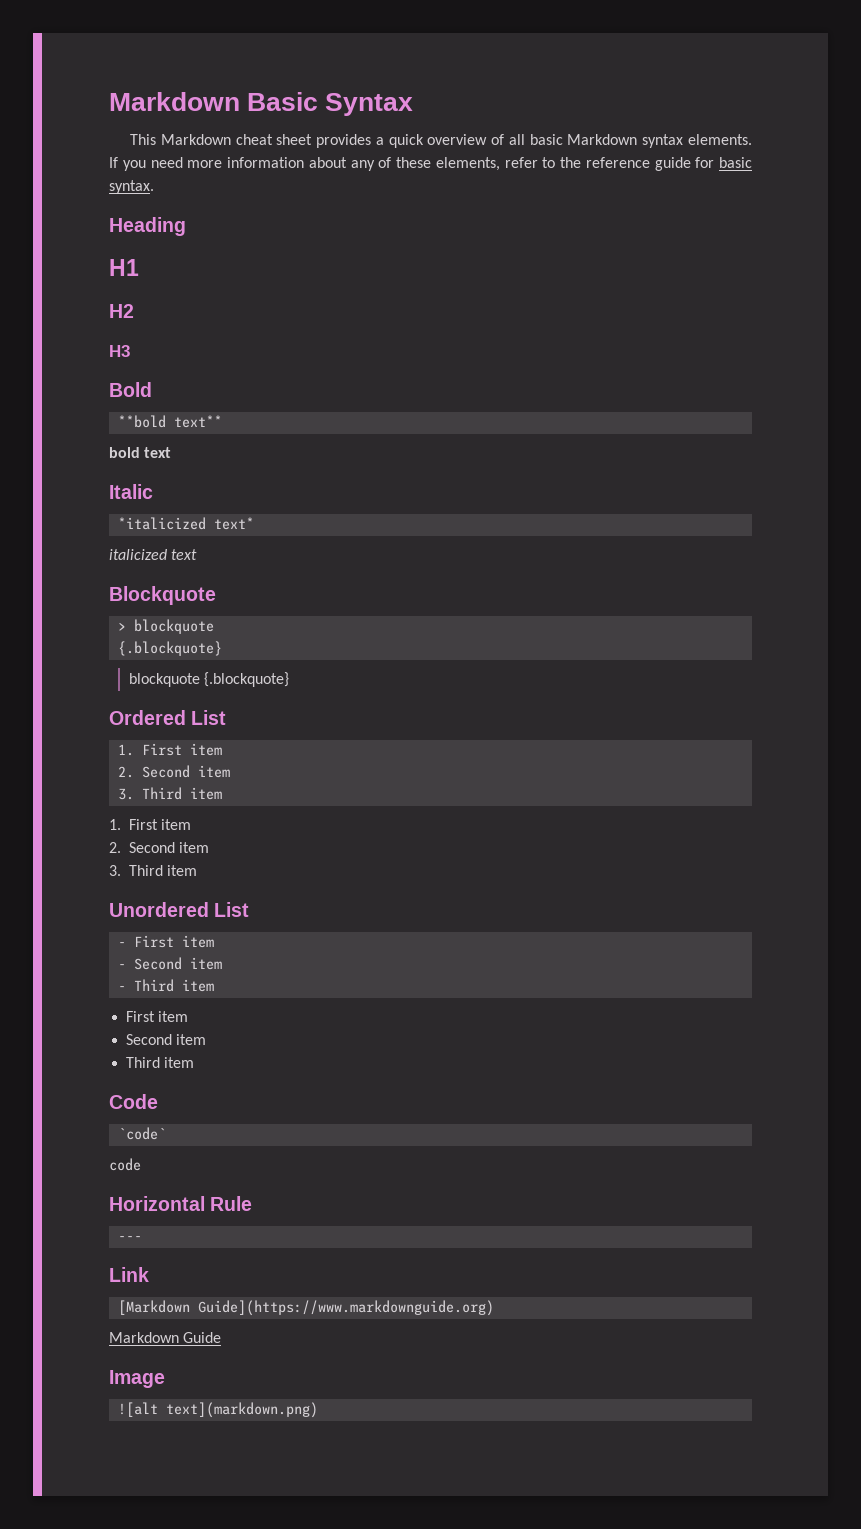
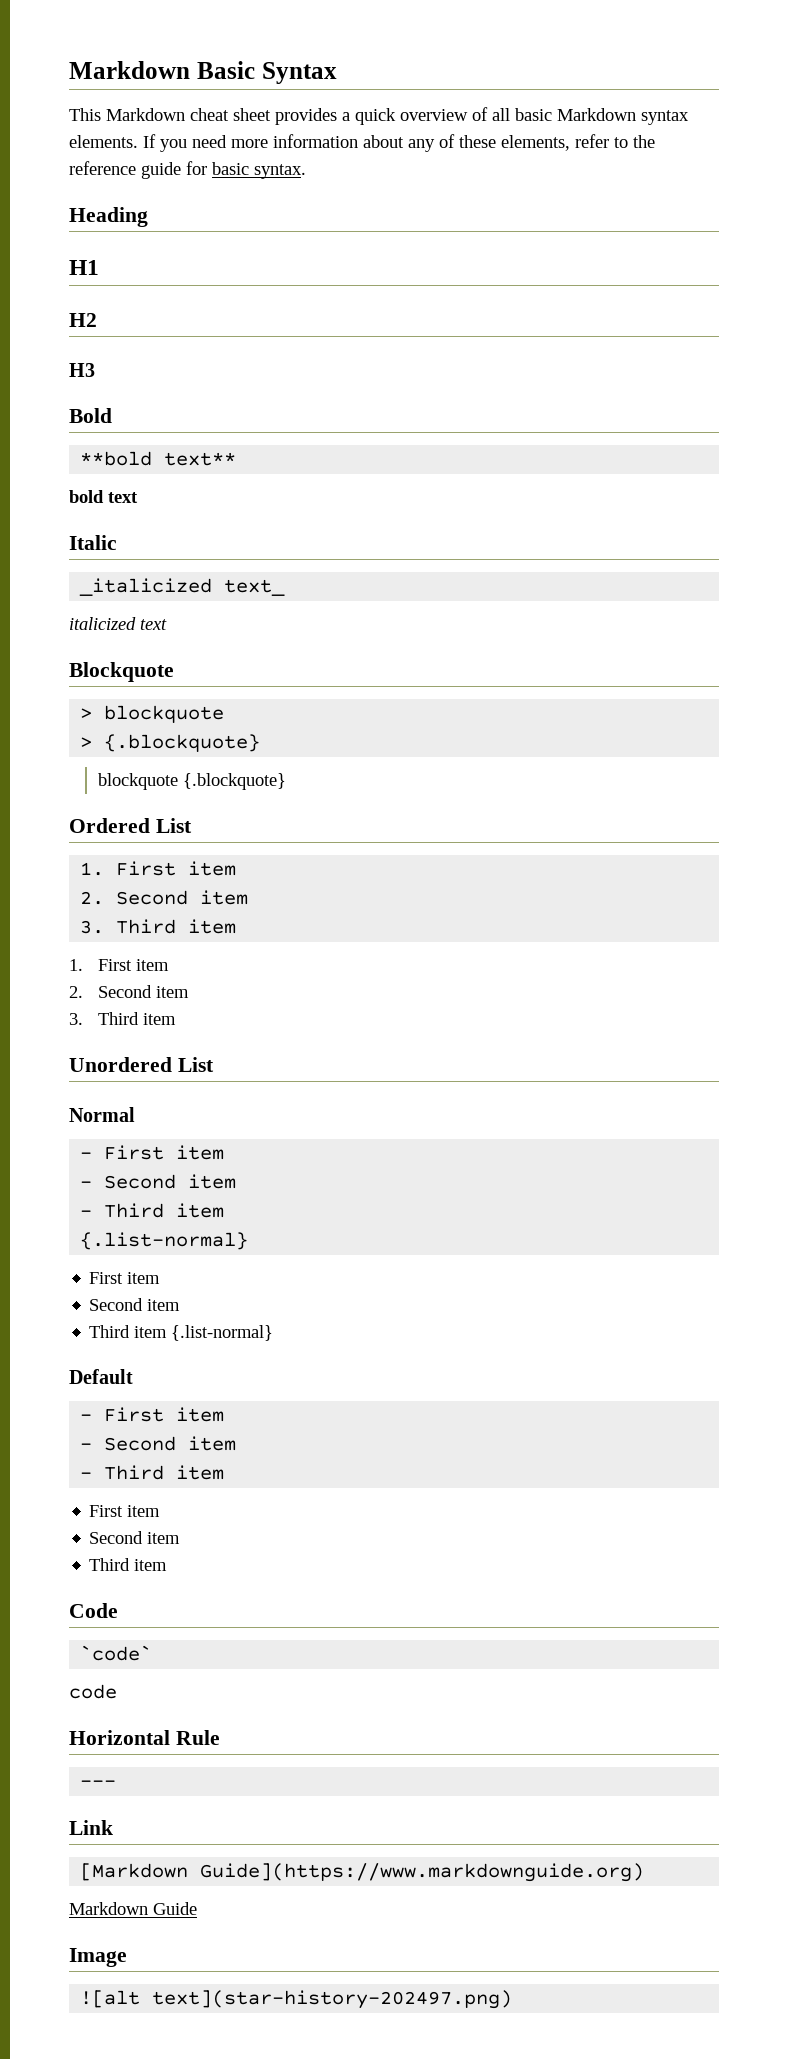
- *italicized text*
+ _italicized text_
  > blockquote
- {.blockquote}
+ > {.blockquote}
+ Normal
+ - First item
+ - Second item
+ - Third item
+ {.list-normal}
+ First item
+ Second item
+ Third item {.list-normal}
+ Default
- ![alt text](markdown.png)
+ ![alt text](star-history-202497.png)

